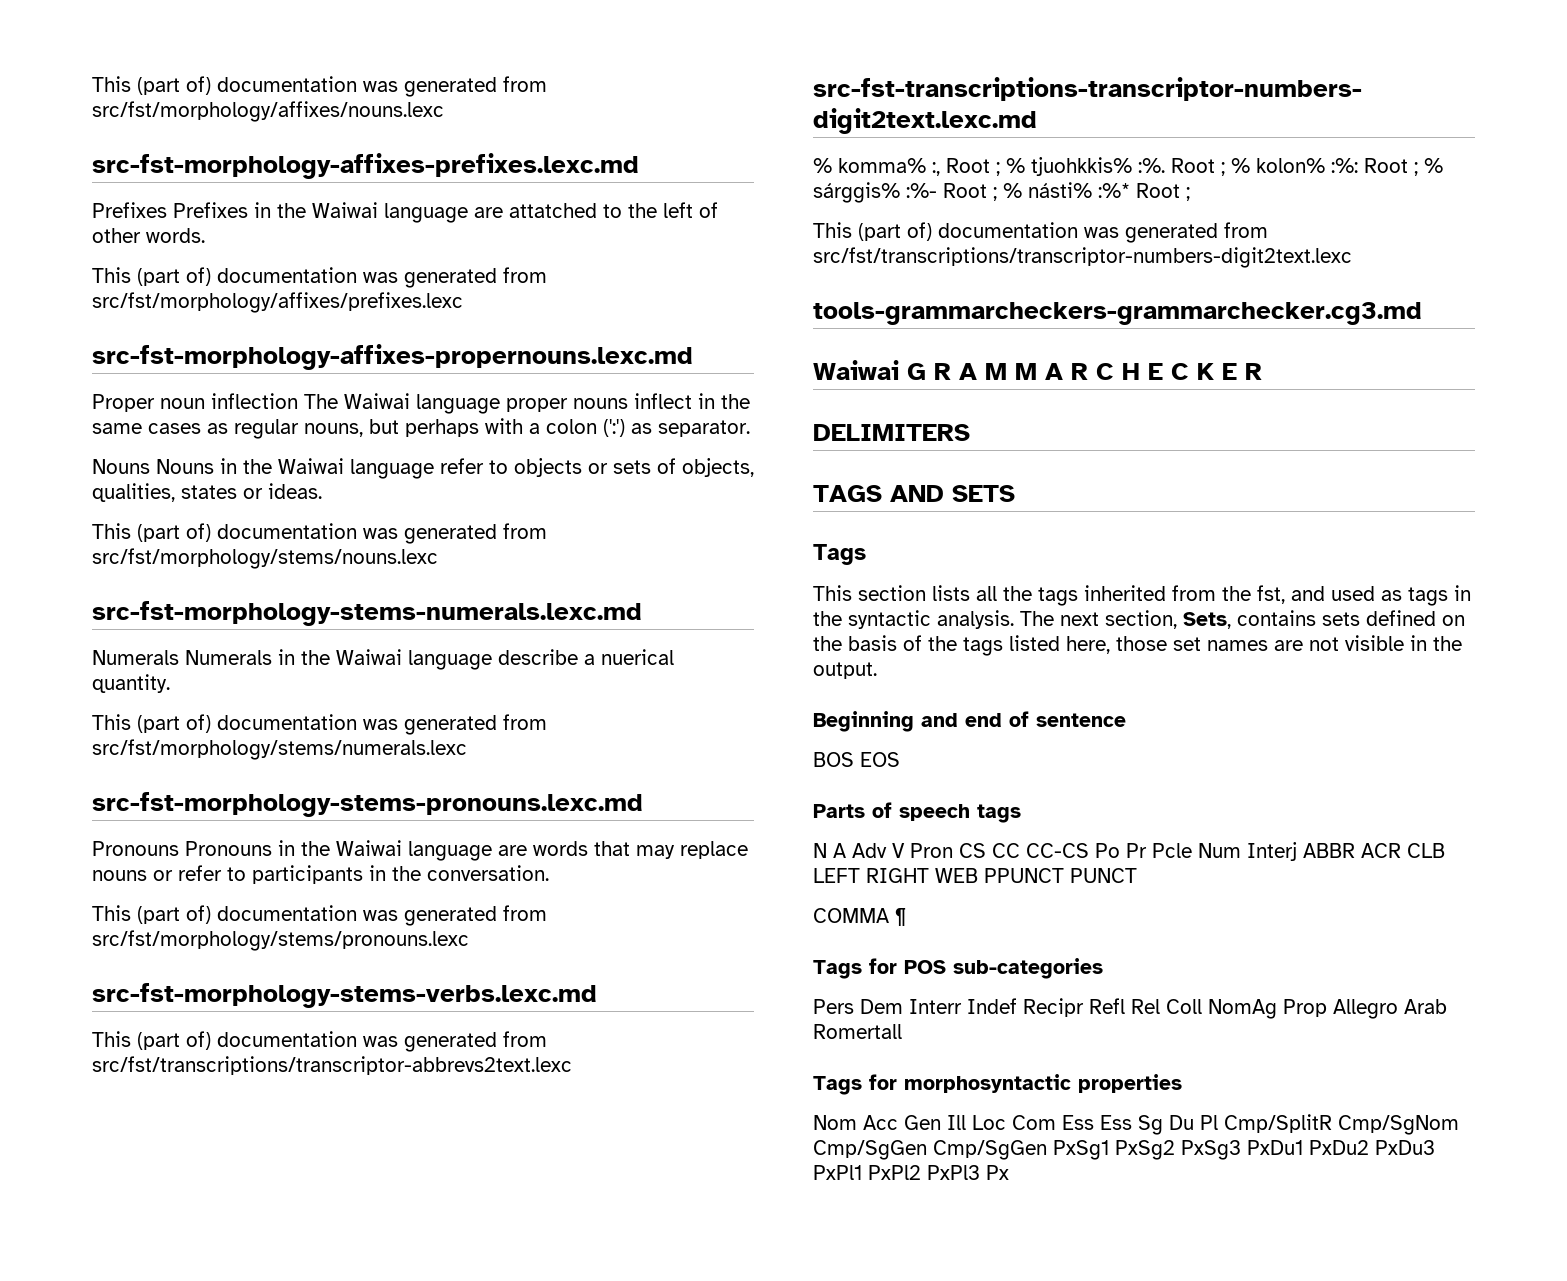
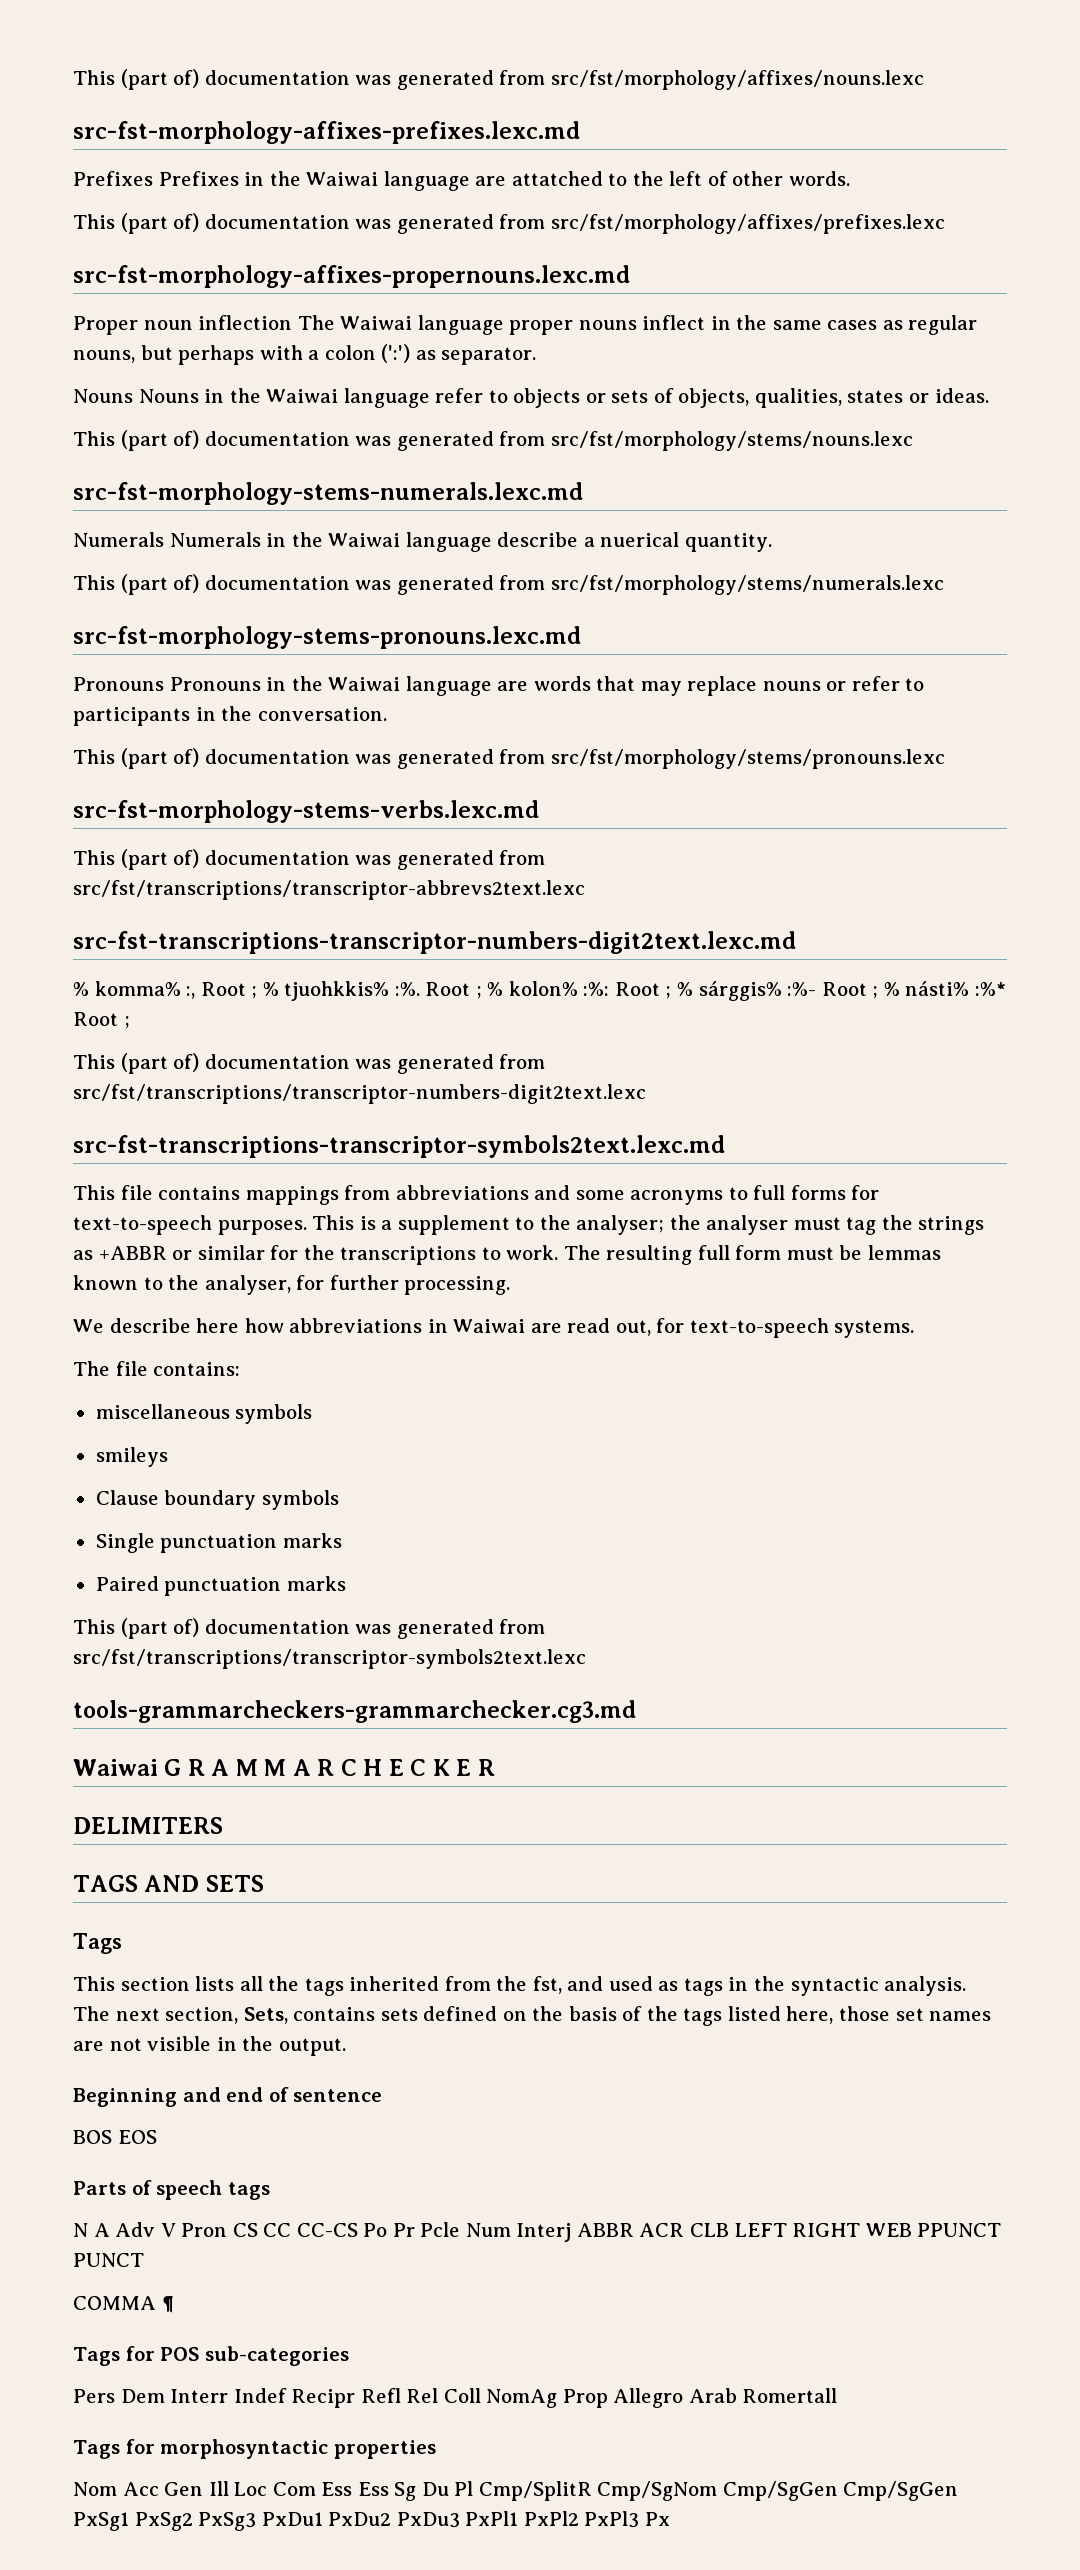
+ src-fst-transcriptions-transcriptor-symbols2text.lexc.md
+ This file contains mappings from abbreviations and some acronyms to full forms for text-to-speech purposes. This is a supplement to the analyser; the analyser must tag the strings as +ABBR or similar for the transcriptions to work. The resulting full form must be lemmas known to the analyser, for further processing.
+ We describe here how abbreviations in Waiwai are read out, for text-to-speech systems.
+ The file contains:
+ miscellaneous symbols
+ smileys
+ Clause boundary symbols
+ Single punctuation marks
+ Paired punctuation marks
+ This (part of) documentation was generated from src/fst/transcriptions/transcriptor-symbols2text.lexc

